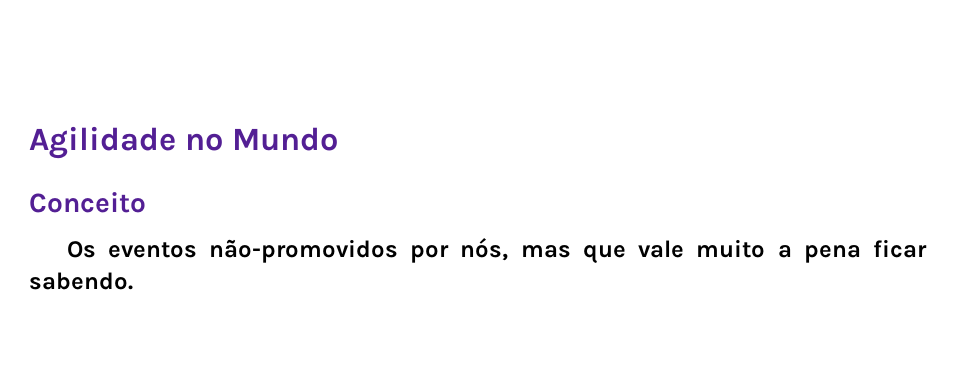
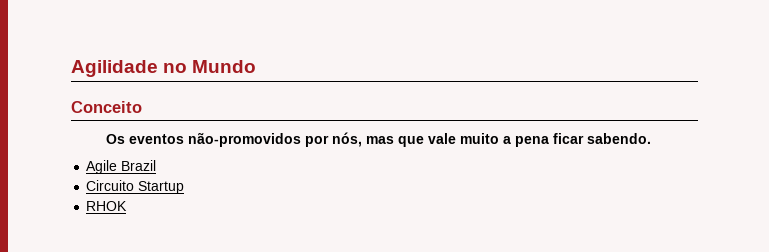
+ Agile Brazil
+ Circuito Startup
+ RHOK

